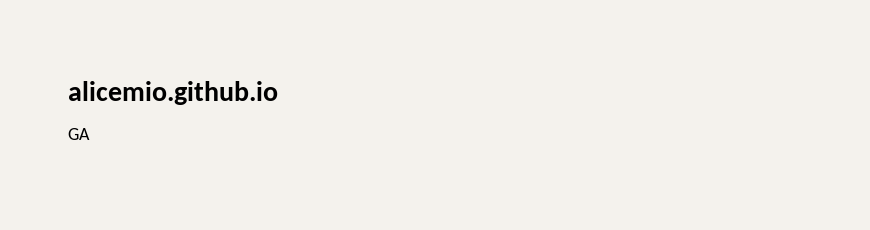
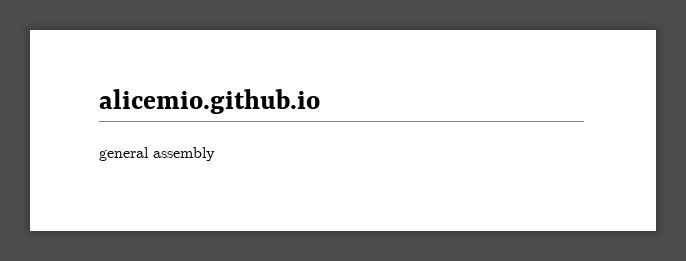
- GA
+ general assembly

